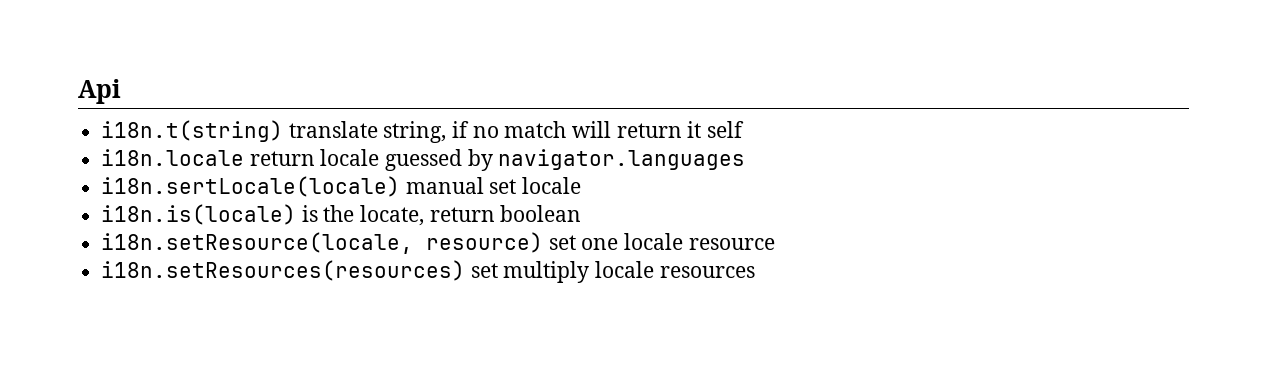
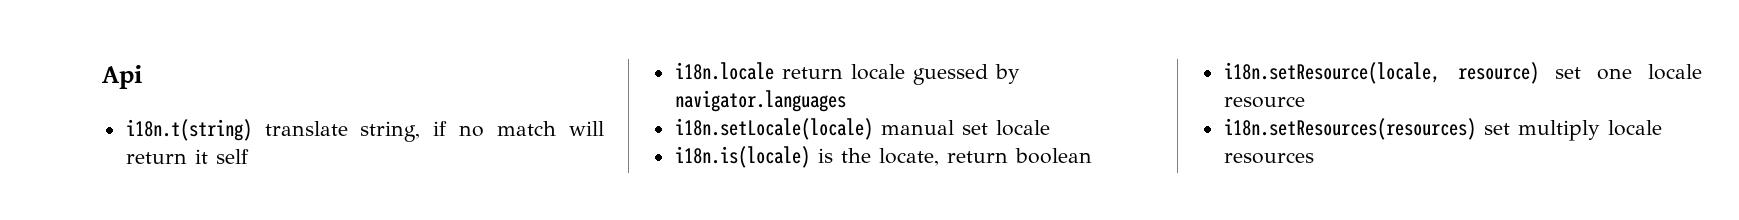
- i18n.sertLocale(locale) manual set locale
+ i18n.setLocale(locale) manual set locale

